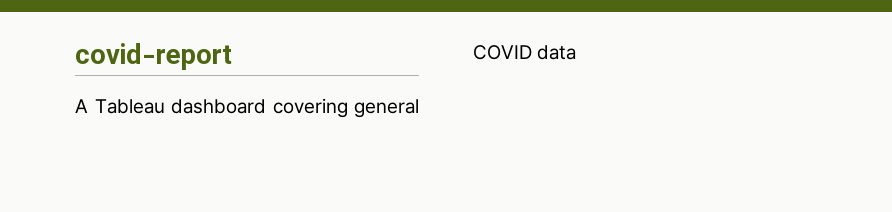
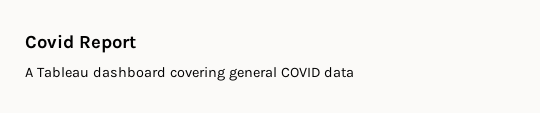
- covid-report
+ Covid Report

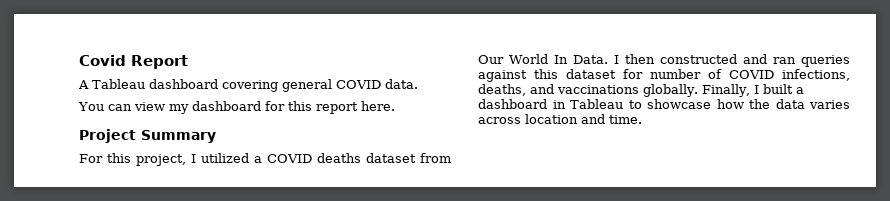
- A Tableau dashboard covering general COVID data
+ A Tableau dashboard covering general COVID data.
+ You can view my dashboard for this report here.
+ Project Summary
+ For this project, I utilized a COVID deaths dataset from Our World In Data. I then constructed and ran queries against this dataset for number of COVID infections, deaths, and vaccinations globally. Finally, I built a dashboard in Tableau to showcase how the data varies across location and time.

